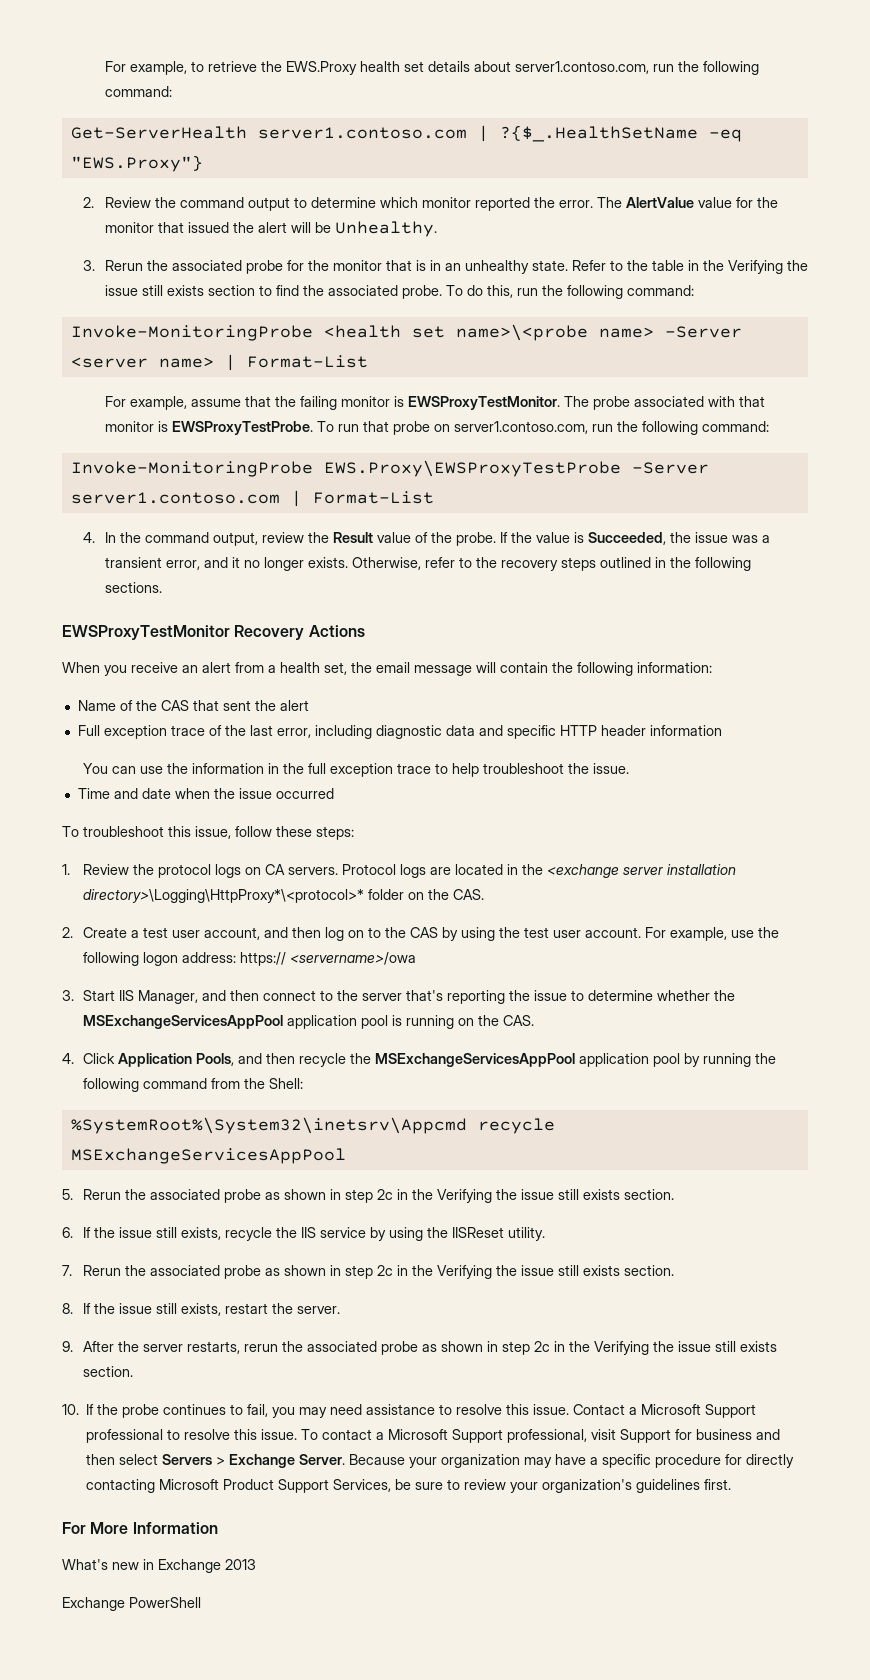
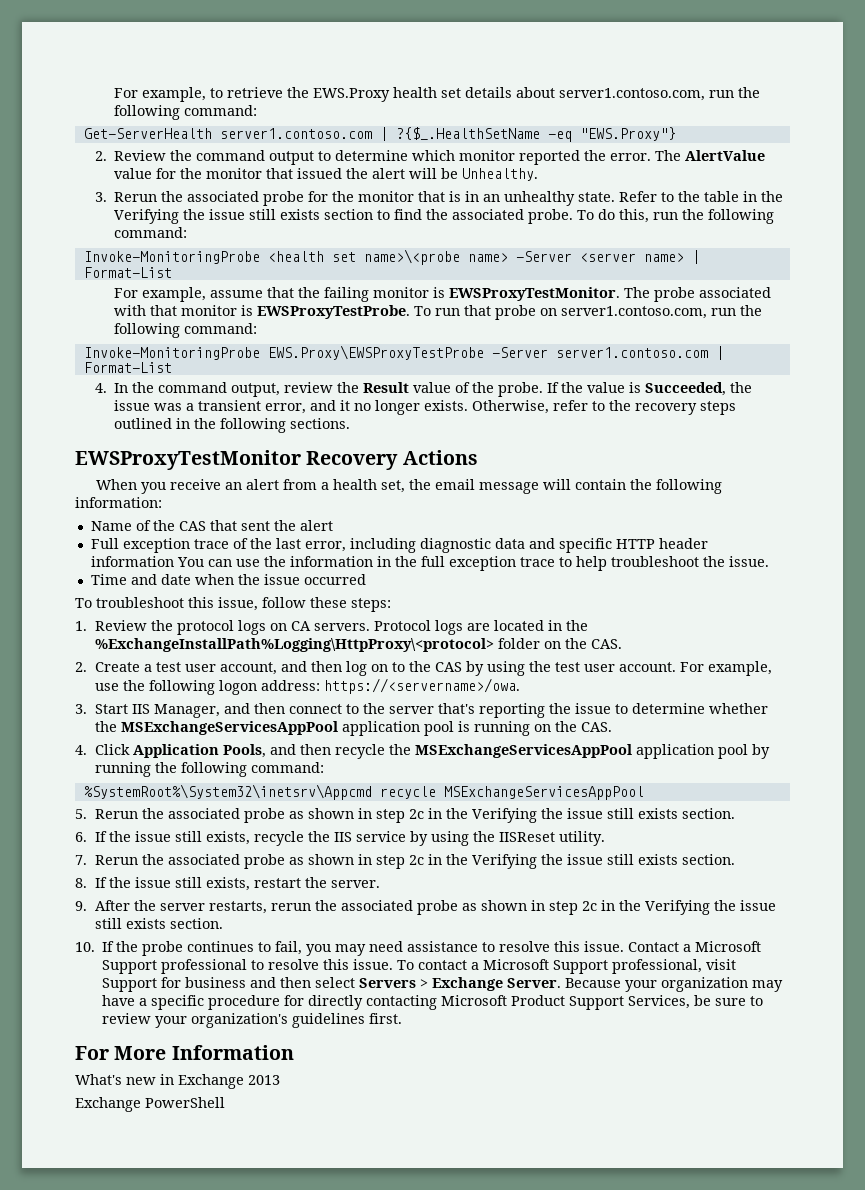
- Full exception trace of the last error, including diagnostic data and specific HTTP header information
- You can use the information in the full exception trace to help troubleshoot the issue.
+ Full exception trace of the last error, including diagnostic data and specific HTTP header information You can use the information in the full exception trace to help troubleshoot the issue.
- Protocol logs are located in the <exchange server installation directory>\Logging\HttpProxy*\<protocol>* folder on the CAS.
+ Protocol logs are located in the %ExchangeInstallPath%Logging\HttpProxy\<protocol> folder on the CAS.
- For example, use the following logon address: https:// <servername>/owa
+ For example, use the following logon address: https://<servername>/owa.
- 4. Click Application Pools, and then recycle the MSExchangeServicesAppPool application pool by running the following command from the Shell:
+ 4. Click Application Pools, and then recycle the MSExchangeServicesAppPool application pool by running the following command:

